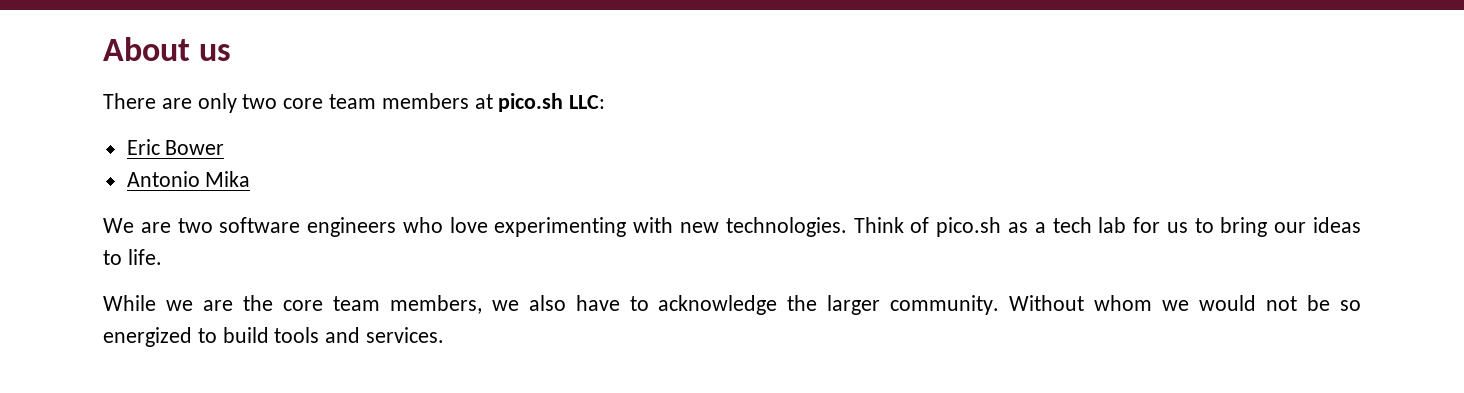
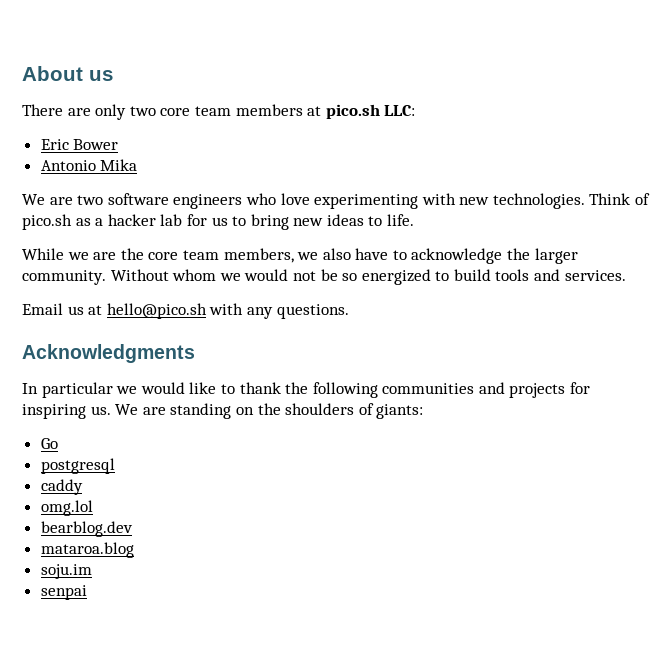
- Think of pico.sh as a tech lab for us to bring our ideas to life.
+ Think of pico.sh as a hacker lab for us to bring new ideas to life.
+ Email us at hello@pico.sh with any questions.
+ Acknowledgments
+ In particular we would like to thank the following communities and projects for inspiring us. We are standing on the shoulders of giants:
+ Go
+ postgresql
+ caddy
+ omg.lol
+ bearblog.dev
+ mataroa.blog
+ soju.im
+ senpai

